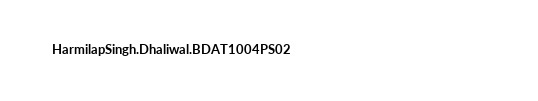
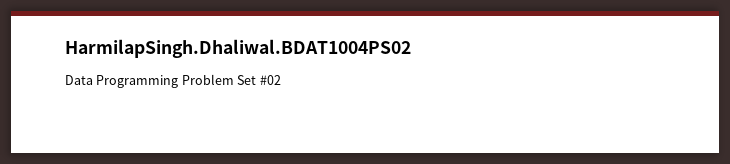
+ Data Programming Problem Set #02

